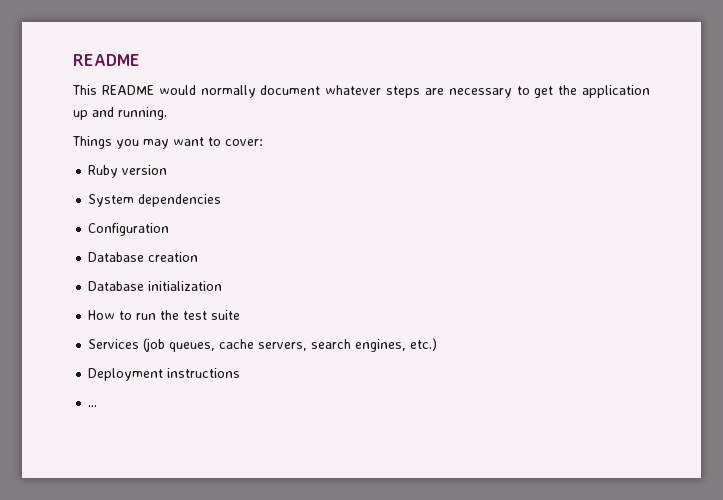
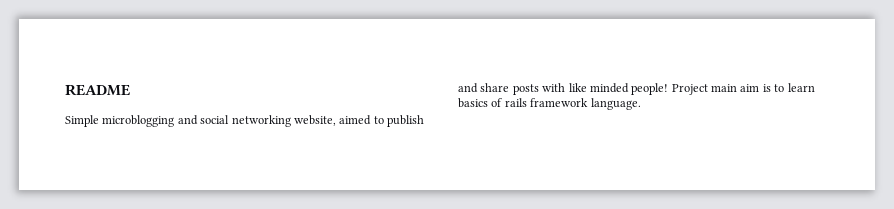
- This README would normally document whatever steps are necessary to get the application up and running.
- Things you may want to cover:
- Ruby version
- System dependencies
- Configuration
- Database creation
- Database initialization
- How to run the test suite
- Services (job queues, cache servers, search engines, etc.)
- Deployment instructions
- ...
+ Simple microblogging and social networking website, aimed to publish and share posts with like minded people! Project main aim is to learn basics of rails framework language.

